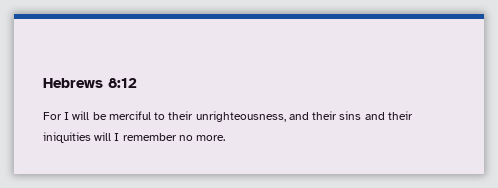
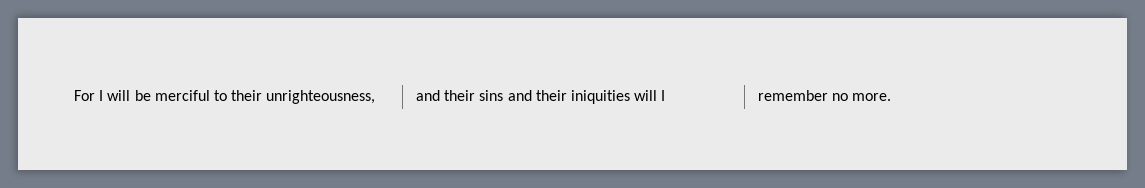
- Hebrews 8:12

